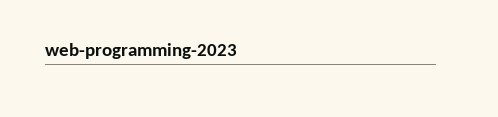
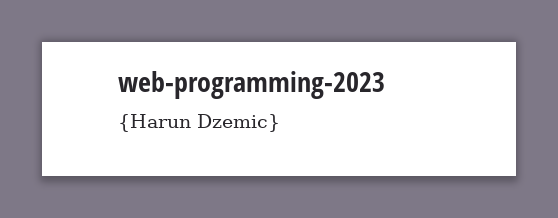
+ {Harun Dzemic}

